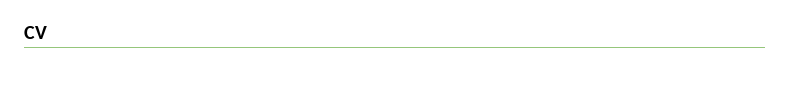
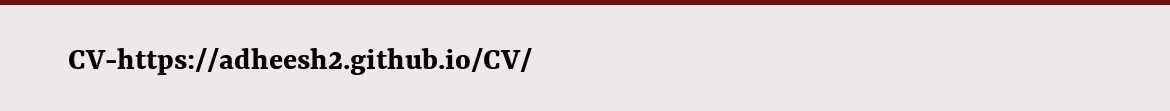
- CV
+ CV-https://adheesh2.github.io/CV/

